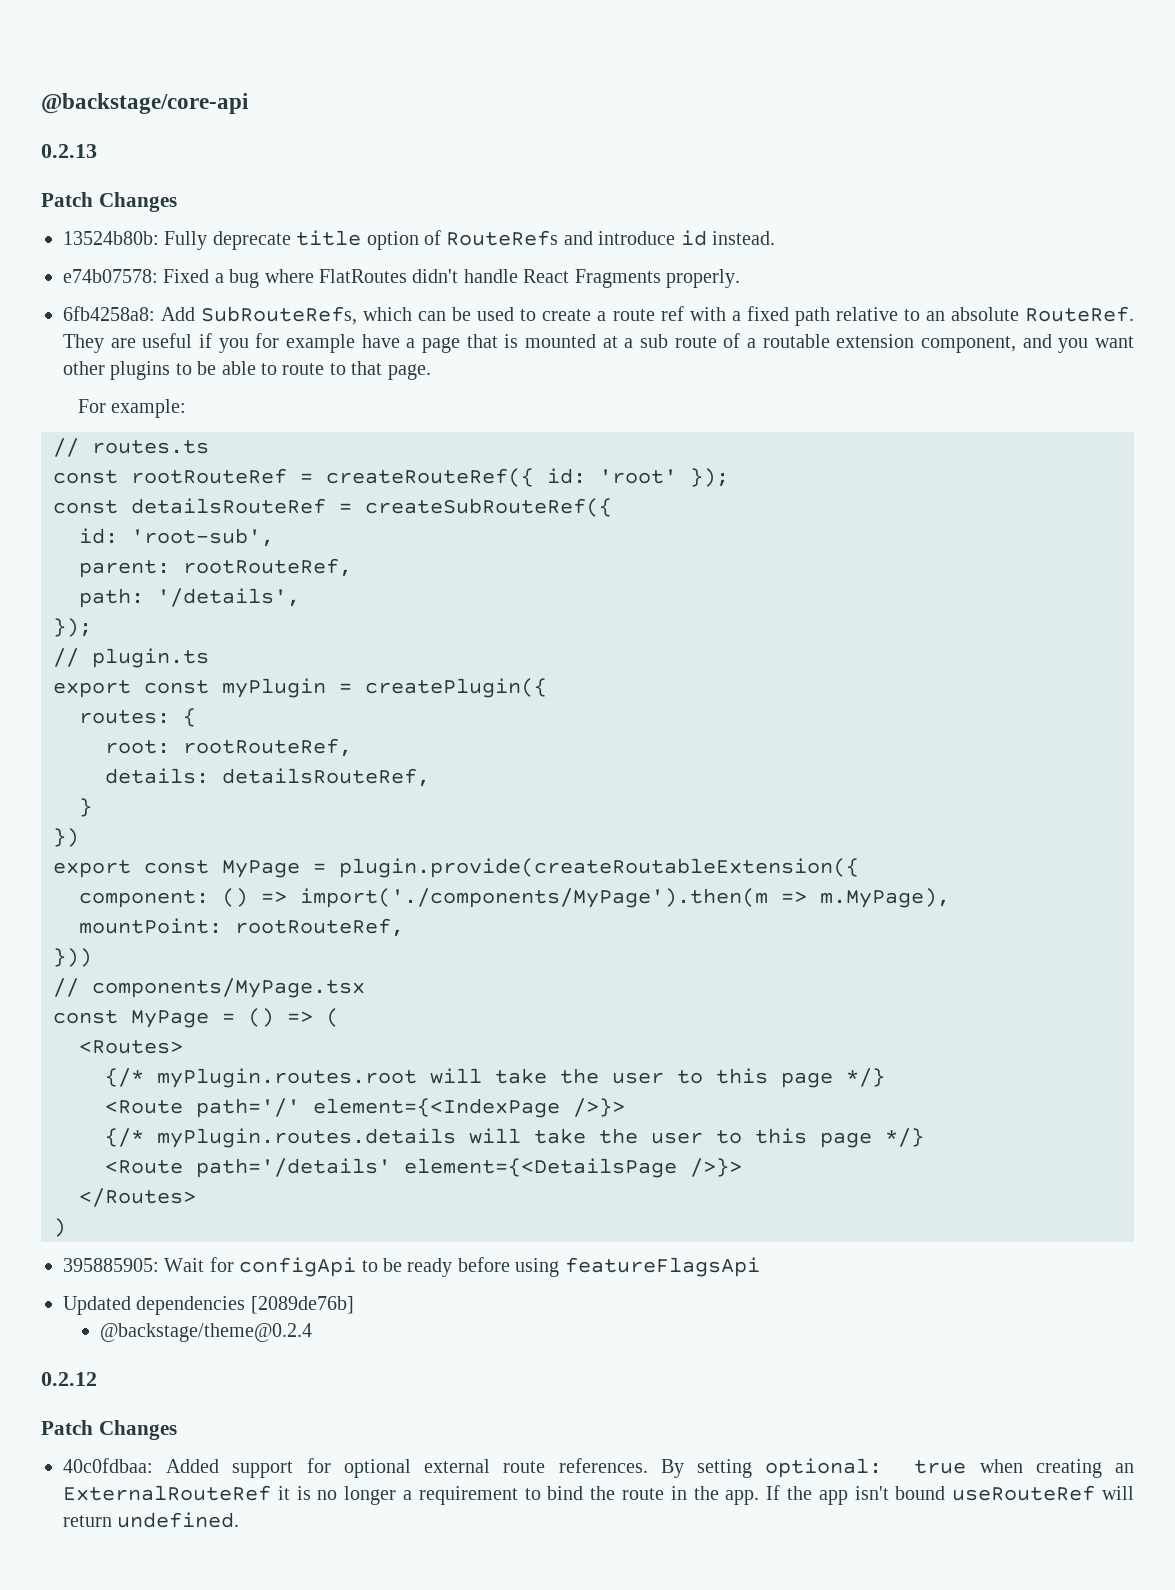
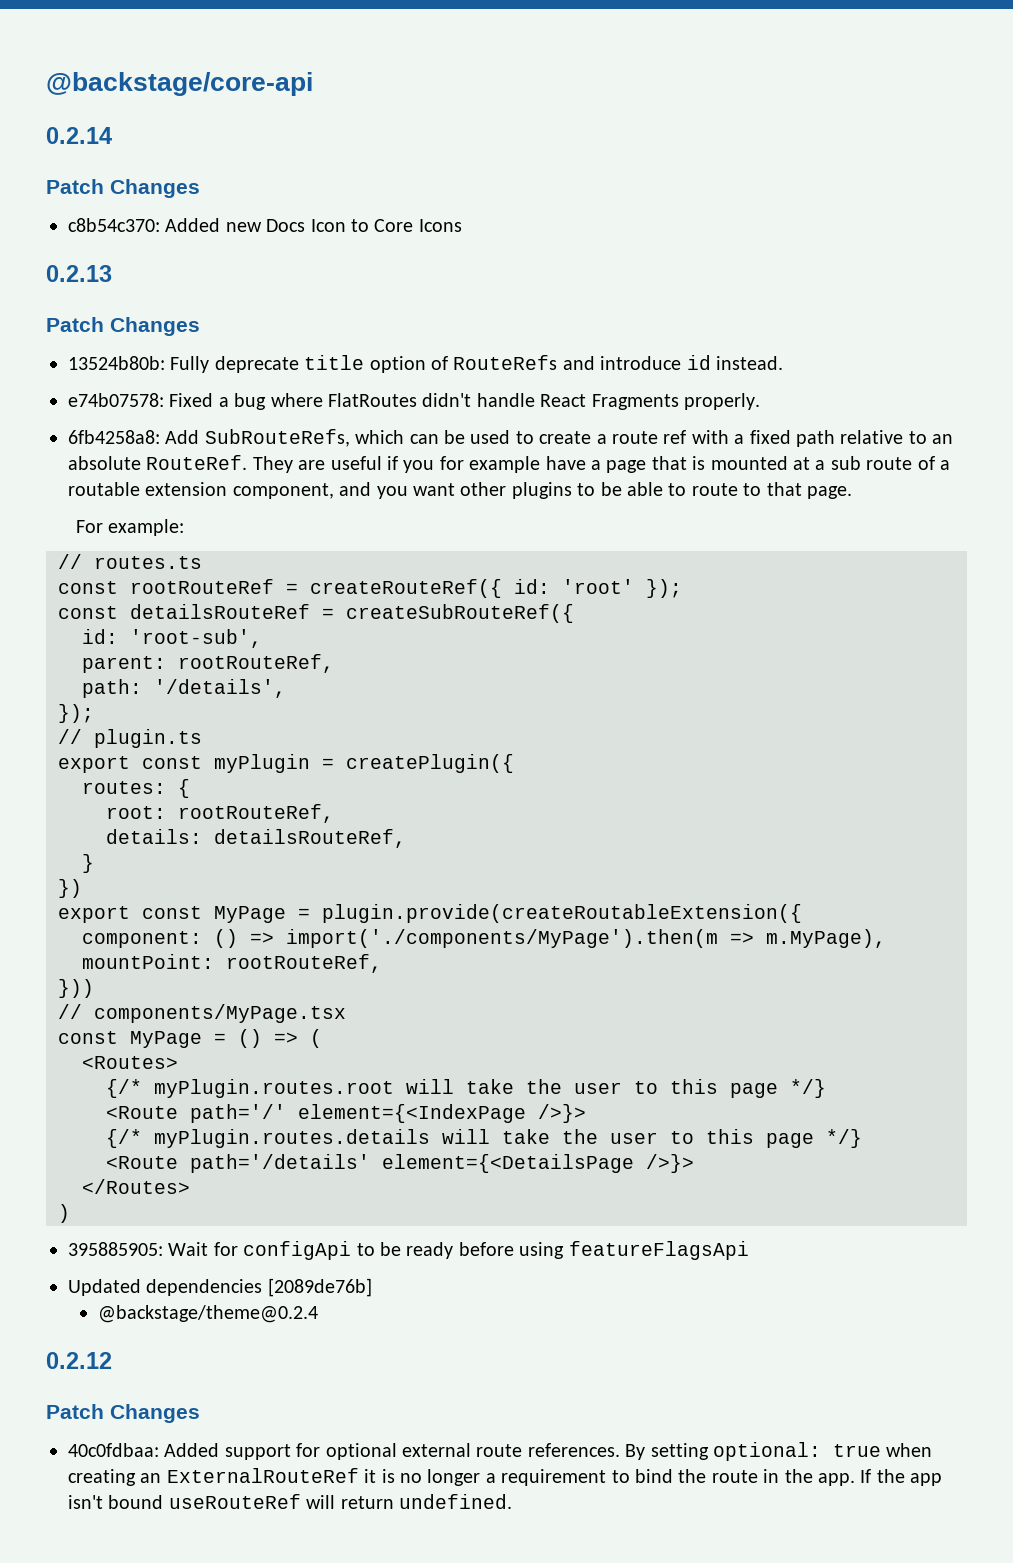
+ 0.2.14
+ Patch Changes
+ c8b54c370: Added new Docs Icon to Core Icons

